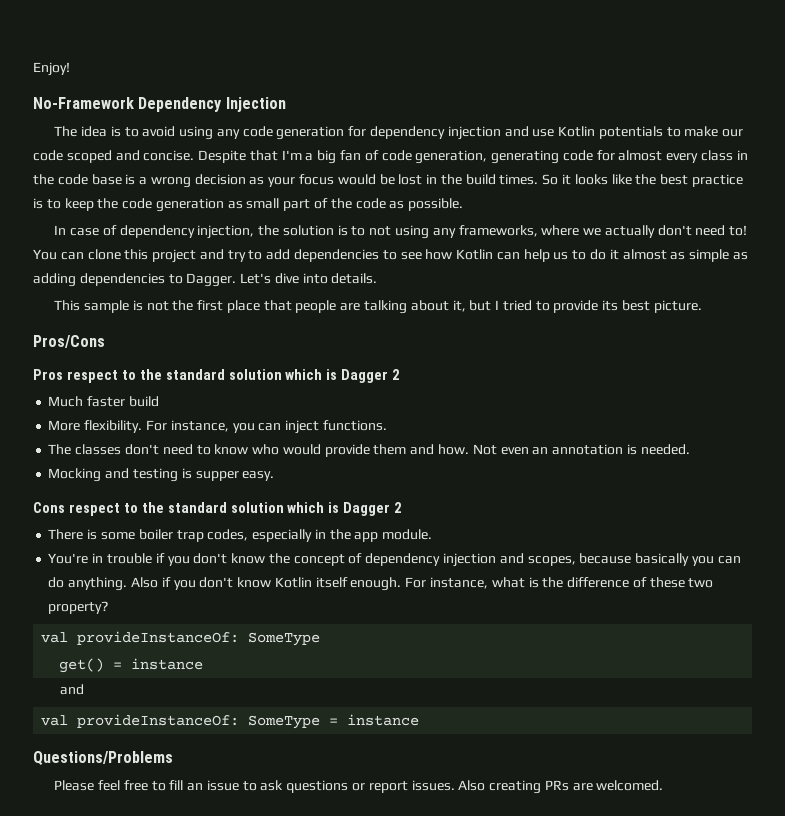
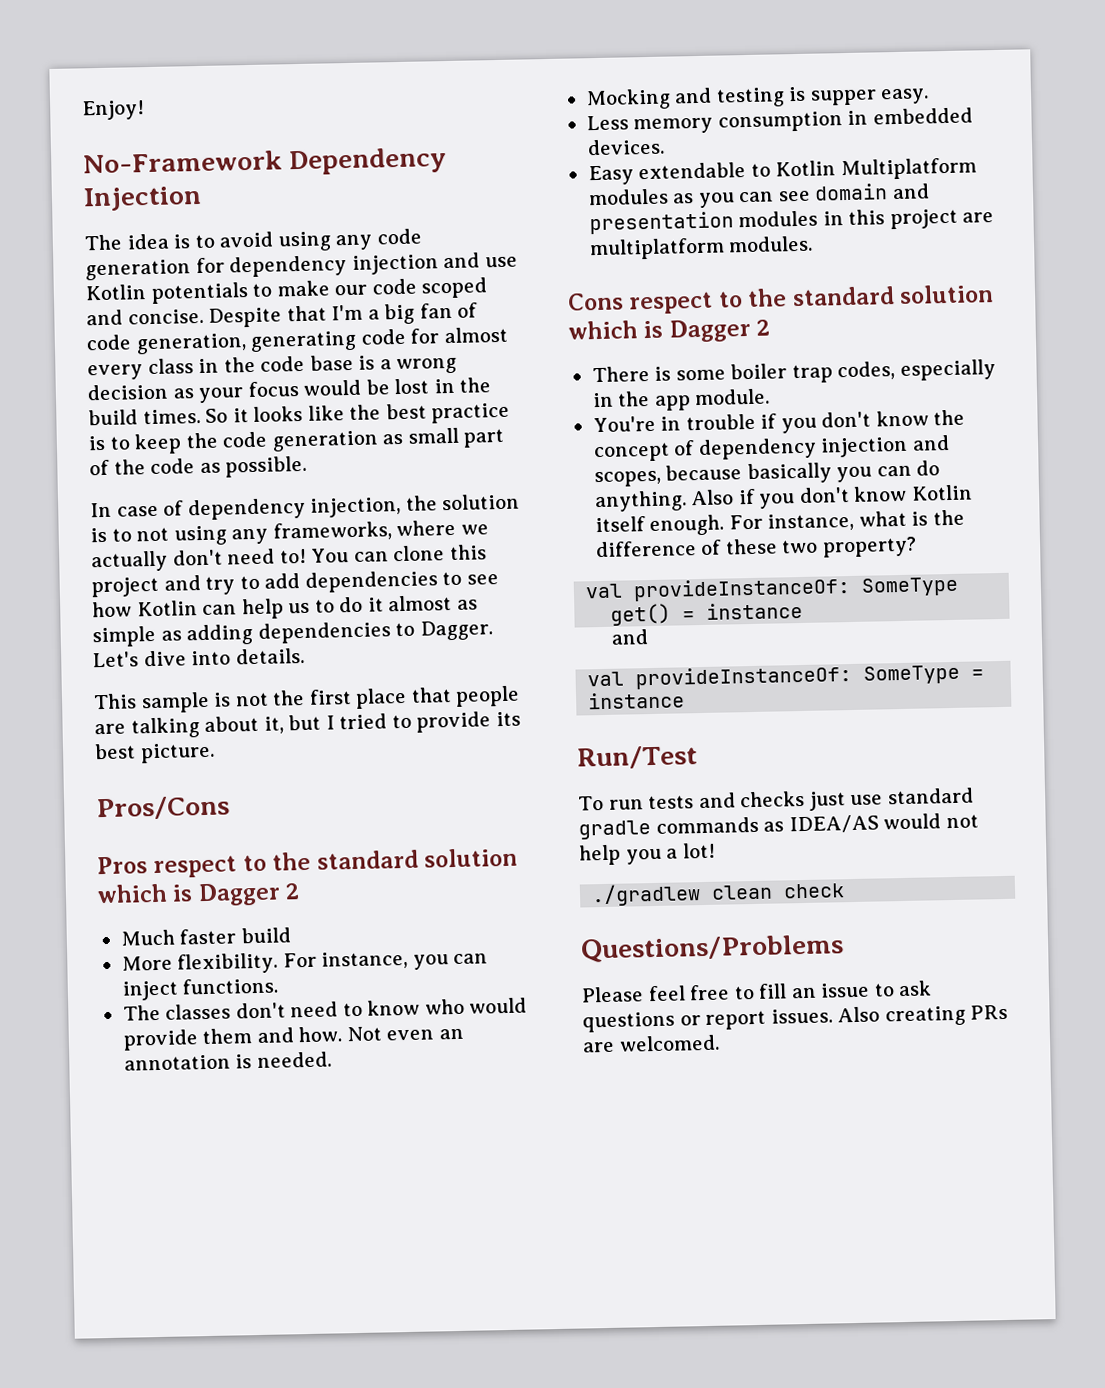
+ Less memory consumption in embedded devices.
+ Easy extendable to Kotlin Multiplatform modules as you can see domain and presentation modules in this project are multiplatform modules.
+ Run/Test
+ To run tests and checks just use standard gradle commands as IDEA/AS would not help you a lot!
+ ./gradlew clean check

